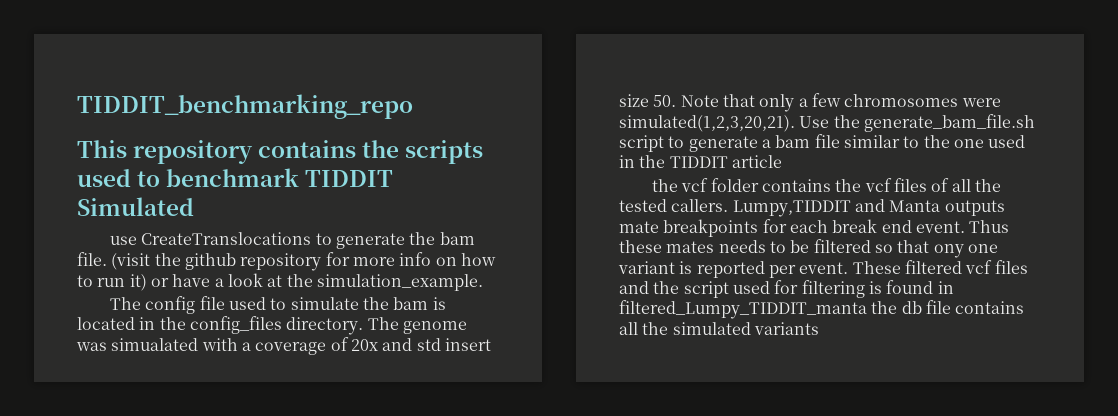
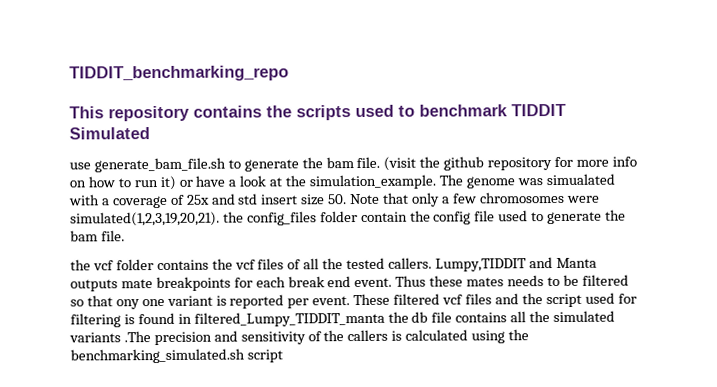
- use CreateTranslocations to generate the bam file.
+ use generate_bam_file.sh to generate the bam file.
- (visit the github repository for more info on how to run it) or have a look at the simulation_example.
- The config file used to simulate the bam is located in the config_files directory. The genome was simualated with a coverage of 20x and std insert size 50. Note that only a few chromosomes were simulated(1,2,3,20,21). Use the generate_bam_file.sh script to generate a bam file similar to the one used in the TIDDIT article
+ (visit the github repository for more info on how to run it) or have a look at the simulation_example. The genome was simualated with a coverage of 25x and std insert size 50. Note that only a few chromosomes were simulated(1,2,3,19,20,21). the config_files folder contain the config file used to generate the bam file.
- These filtered vcf files and the script used for filtering is found in filtered_Lumpy_TIDDIT_manta the db file contains all the simulated variants
+ These filtered vcf files and the script used for filtering is found in filtered_Lumpy_TIDDIT_manta the db file contains all the simulated variants .The precision and sensitivity of the callers is calculated using the benchmarking_simulated.sh script

